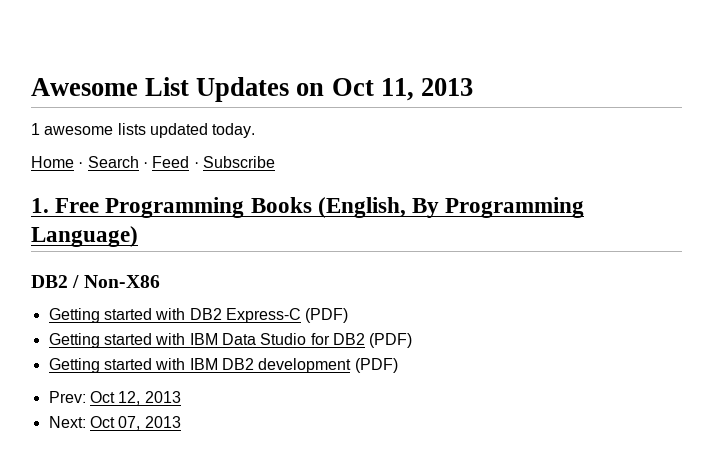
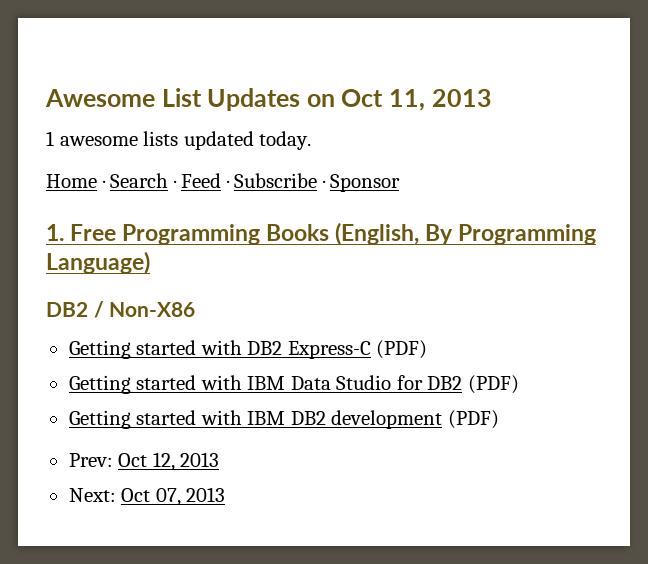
- Home · Search · Feed · Subscribe
+ Home · Search · Feed · Subscribe · Sponsor

